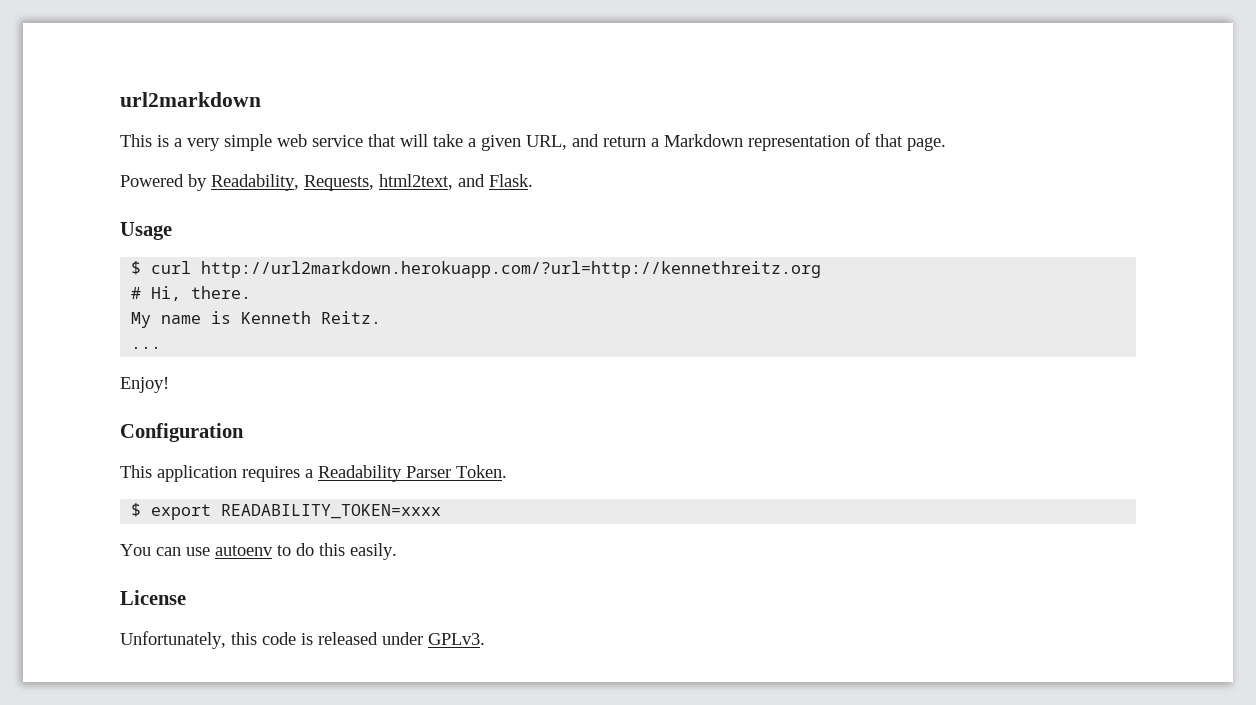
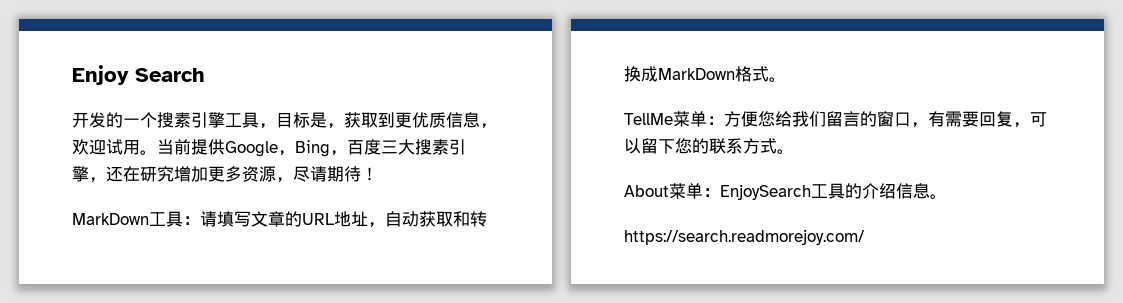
- url2markdown
- This is a very simple web service that will take a given URL, and return a Markdown representation of that page.
- Powered by Readability, Requests, html2text, and Flask.
- Usage
- $ curl http://url2markdown.herokuapp.com/?url=http://kennethreitz.org
- # Hi, there.
- My name is Kenneth Reitz.
- ...
- Enjoy!
- Configuration
- This application requires a Readability Parser Token.
- $ export READABILITY_TOKEN=xxxx
- You can use autoenv to do this easily.
- License
- Unfortunately, this code is released under GPLv3.
+ Enjoy Search
+ 开发的一个搜素引擎工具，目标是，获取到更优质信息，欢迎试用。当前提供Google，Bing，百度三大搜素引擎，还在研究增加更多资源，尽请期待！
+ MarkDown工具：请填写文章的URL地址，自动获取和转换成MarkDown格式。
+ TellMe菜单：方便您给我们留言的窗口，有需要回复，可以留下您的联系方式。
+ About菜单：EnjoySearch工具的介绍信息。
+ https://search.readmorejoy.com/

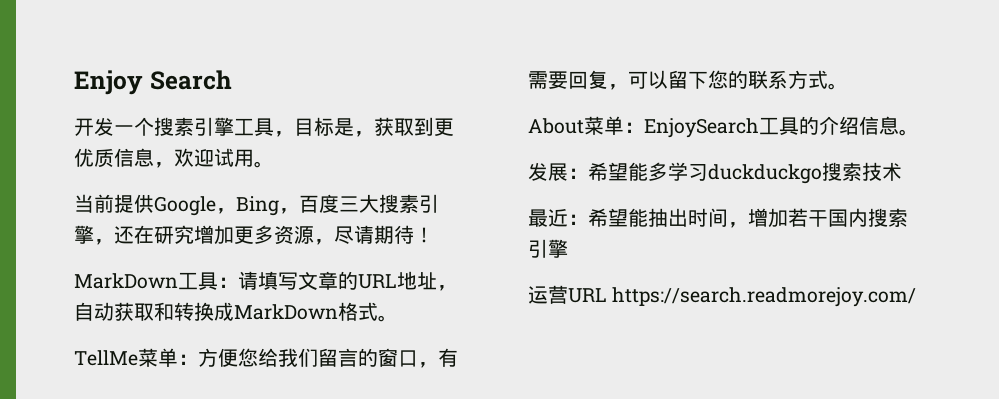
- 开发的一个搜素引擎工具，目标是，获取到更优质信息，欢迎试用。当前提供Google，Bing，百度三大搜素引擎，还在研究增加更多资源，尽请期待！
+ 开发一个搜素引擎工具，目标是，获取到更优质信息，欢迎试用。
+ 当前提供Google，Bing，百度三大搜素引擎，还在研究增加更多资源，尽请期待！
- https://search.readmorejoy.com/
+ 发展：希望能多学习duckduckgo搜索技术
+ 最近：希望能抽出时间，增加若干国内搜索引擎
+ 运营URL https://search.readmorejoy.com/

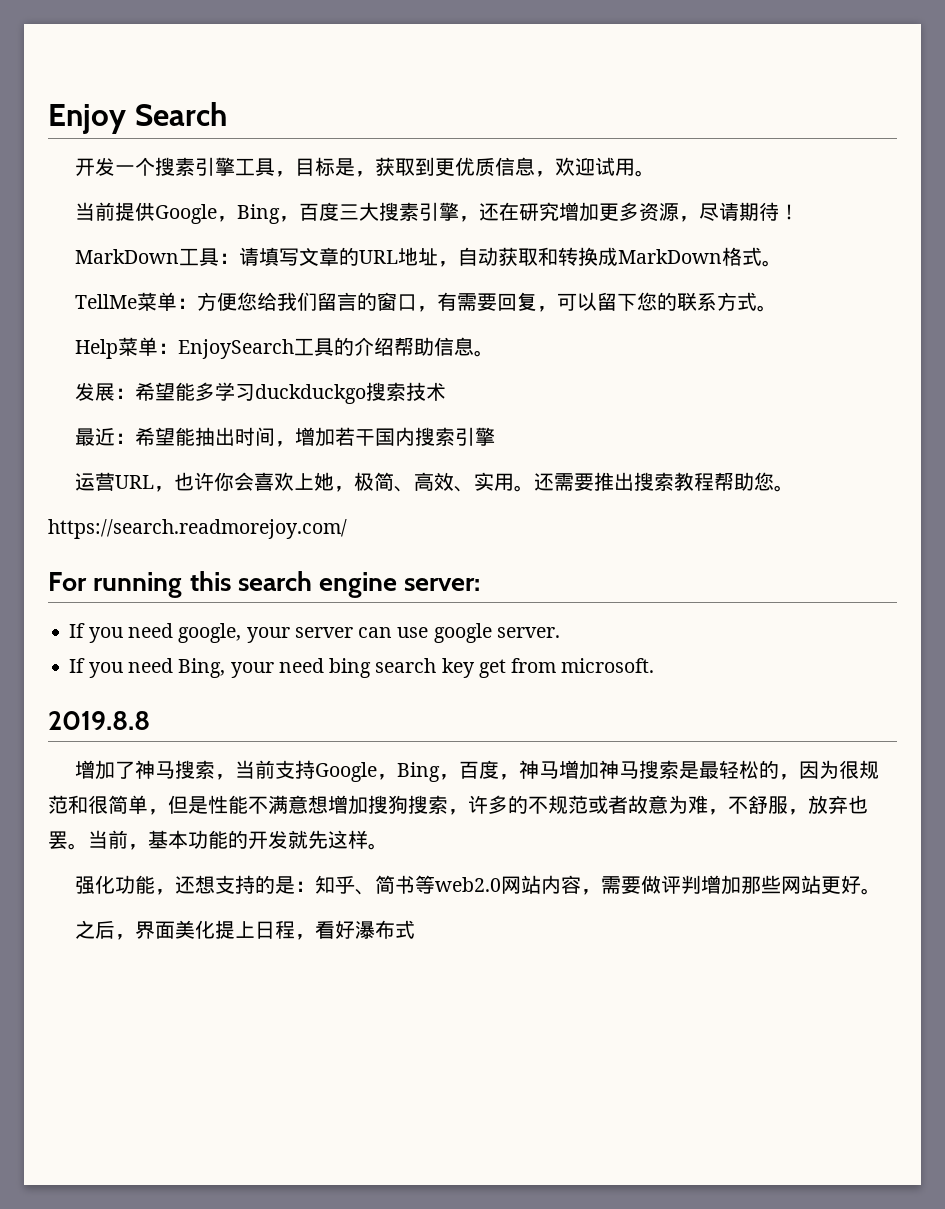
- About菜单：EnjoySearch工具的介绍信息。
+ Help菜单：EnjoySearch工具的介绍帮助信息。
- 运营URL https://search.readmorejoy.com/
+ 运营URL，也许你会喜欢上她，极简、高效、实用。还需要推出搜索教程帮助您。
+ https://search.readmorejoy.com/
+ For running this search engine server:
+ If you need google, your server can use google server.
+ If you need Bing, your need bing search key get from microsoft.
+ 2019.8.8
+ 增加了神马搜索，当前支持Google，Bing，百度，神马增加神马搜索是最轻松的，因为很规范和很简单，但是性能不满意想增加搜狗搜索，许多的不规范或者故意为难，不舒服，放弃也罢。当前，基本功能的开发就先这样。
+ 强化功能，还想支持的是：知乎、简书等web2.0网站内容，需要做评判增加那些网站更好。
+ 之后，界面美化提上日程，看好瀑布式

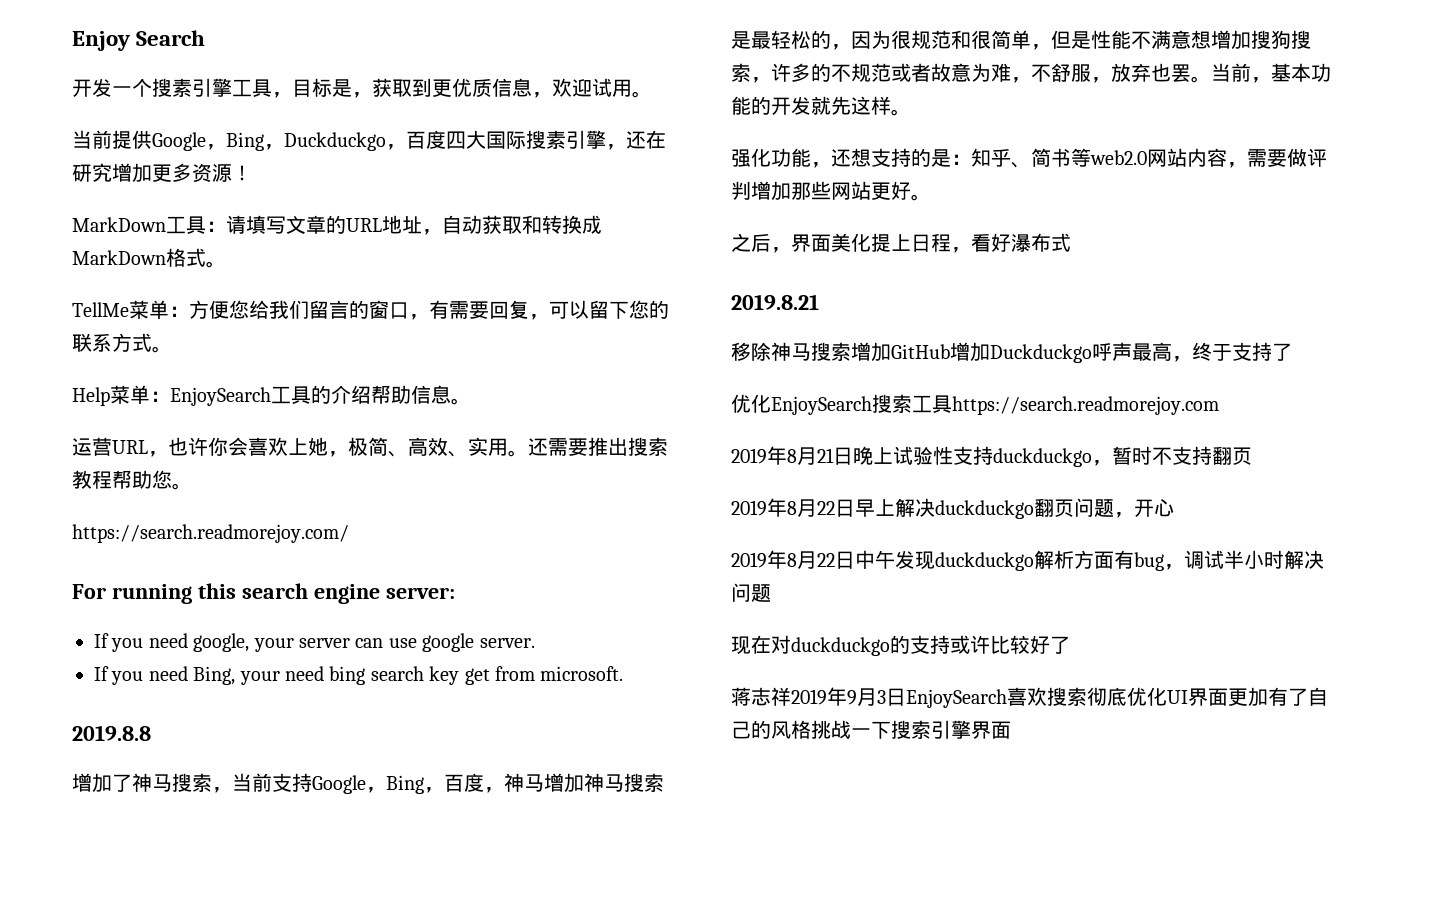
- 当前提供Google，Bing，百度三大搜素引擎，还在研究增加更多资源，尽请期待！
+ 当前提供Google，Bing，Duckduckgo，百度四大国际搜素引擎，还在研究增加更多资源！
- 发展：希望能多学习duckduckgo搜索技术
- 最近：希望能抽出时间，增加若干国内搜索引擎
+ 2019.8.21
+ 移除神马搜索增加GitHub增加Duckduckgo呼声最高，终于支持了
+ 优化EnjoySearch搜索工具https://search.readmorejoy.com
+ 2019年8月21日晚上试验性支持duckduckgo，暂时不支持翻页
+ 2019年8月22日早上解决duckduckgo翻页问题，开心
+ 2019年8月22日中午发现duckduckgo解析方面有bug，调试半小时解决问题
+ 现在对duckduckgo的支持或许比较好了
+ 蒋志祥2019年9月3日EnjoySearch喜欢搜索彻底优化UI界面更加有了自己的风格挑战一下搜索引擎界面

